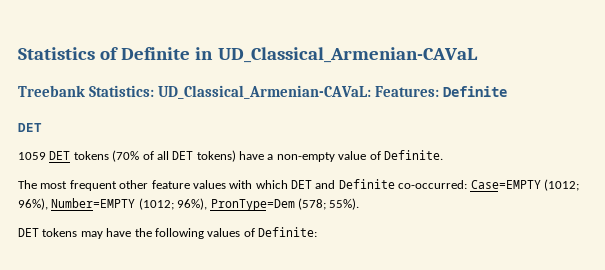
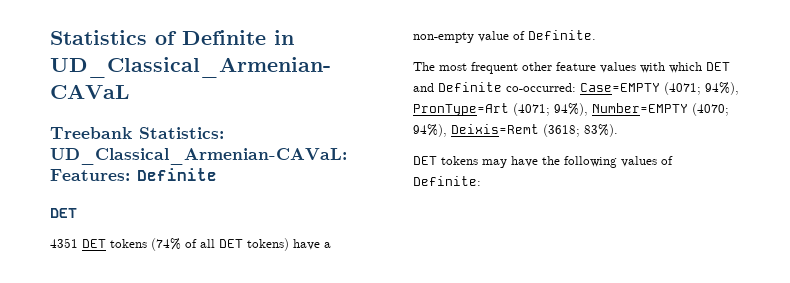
- 1059 DET tokens (70% of all DET tokens) have a non-empty value of Definite.
+ 4351 DET tokens (74% of all DET tokens) have a non-empty value of Definite.
- The most frequent other feature values with which DET and Definite co-occurred: Case=EMPTY (1012; 96%), Number=EMPTY (1012; 96%), PronType=Dem (578; 55%).
+ The most frequent other feature values with which DET and Definite co-occurred: Case=EMPTY (4071; 94%), PronType=Art (4071; 94%), Number=EMPTY (4070; 94%), Deixis=Remt (3618; 83%).

